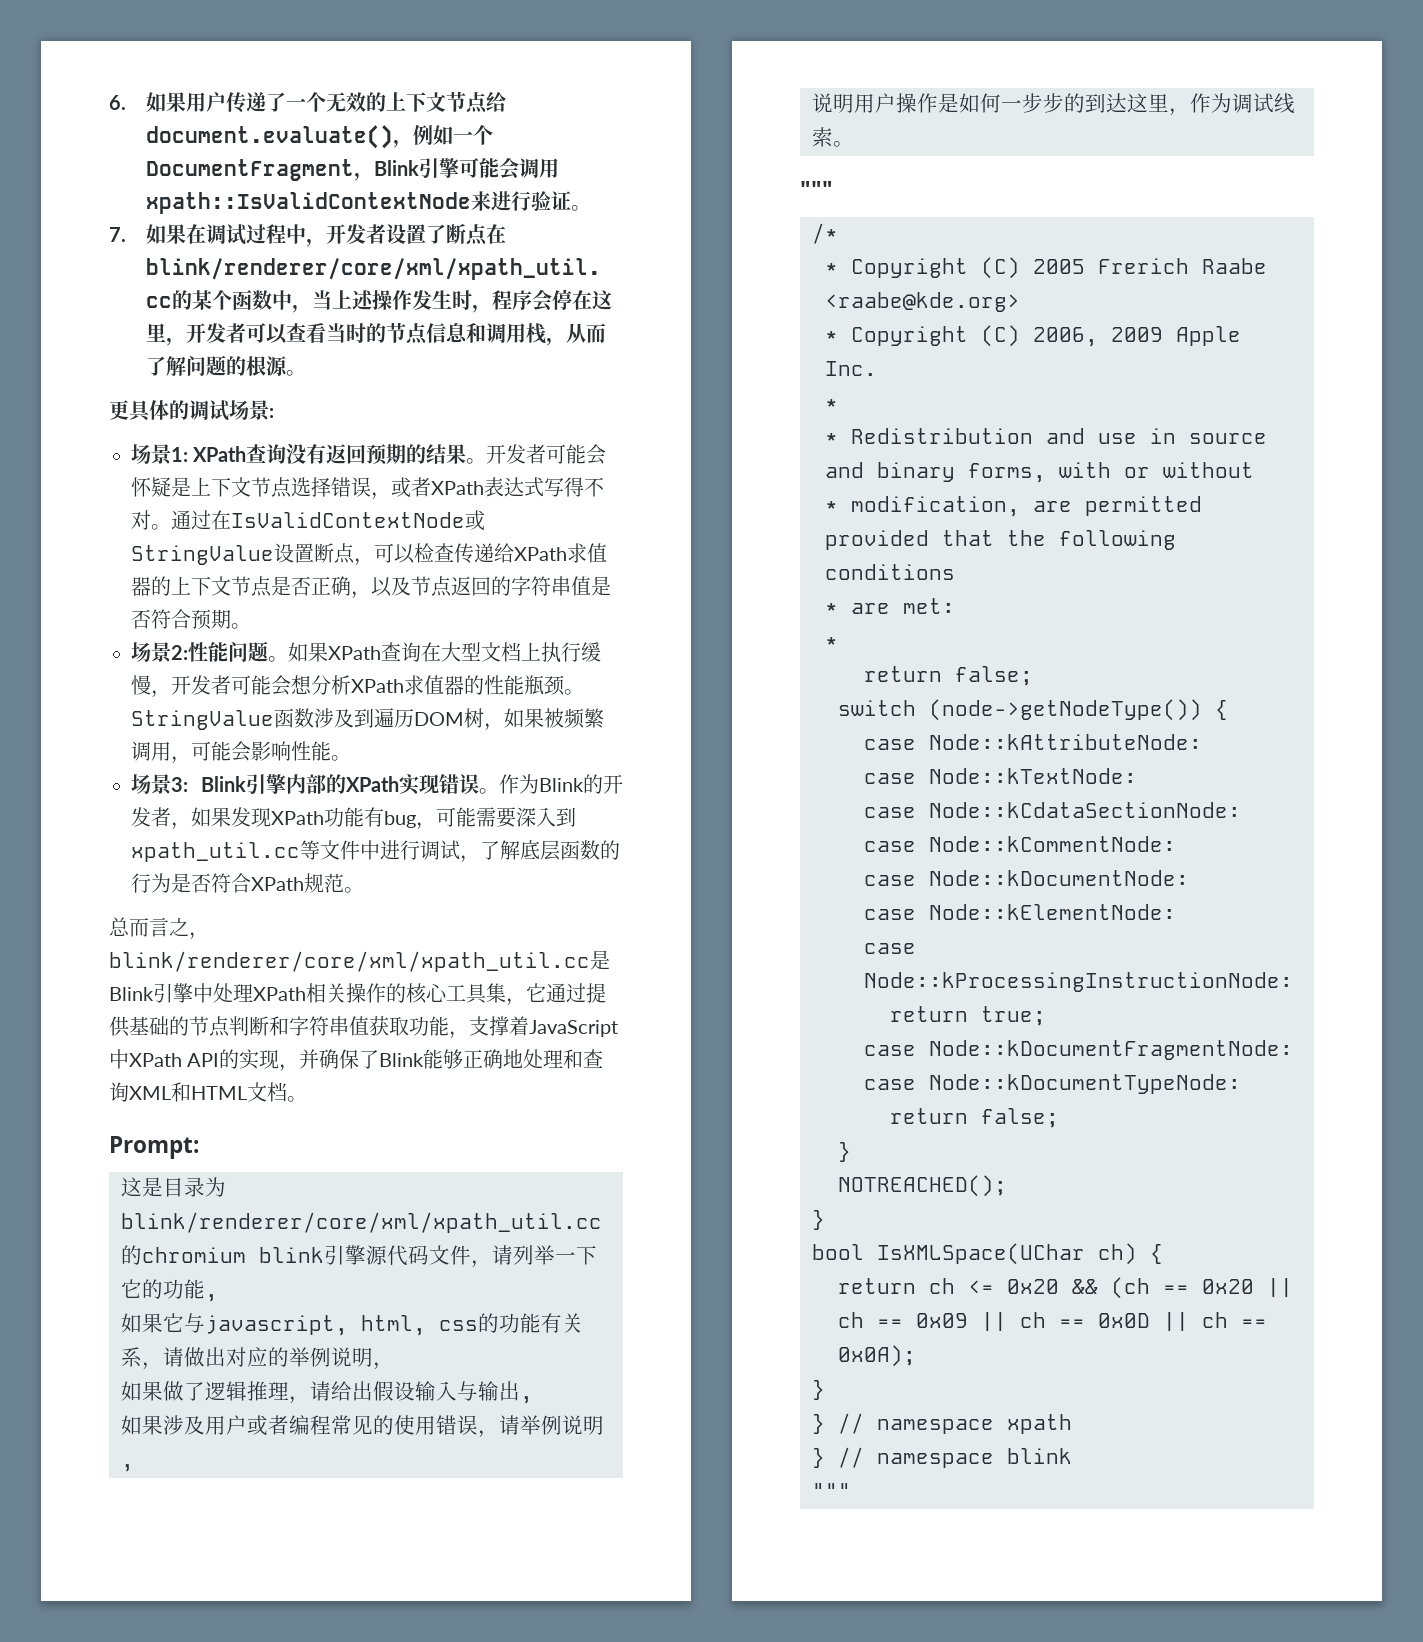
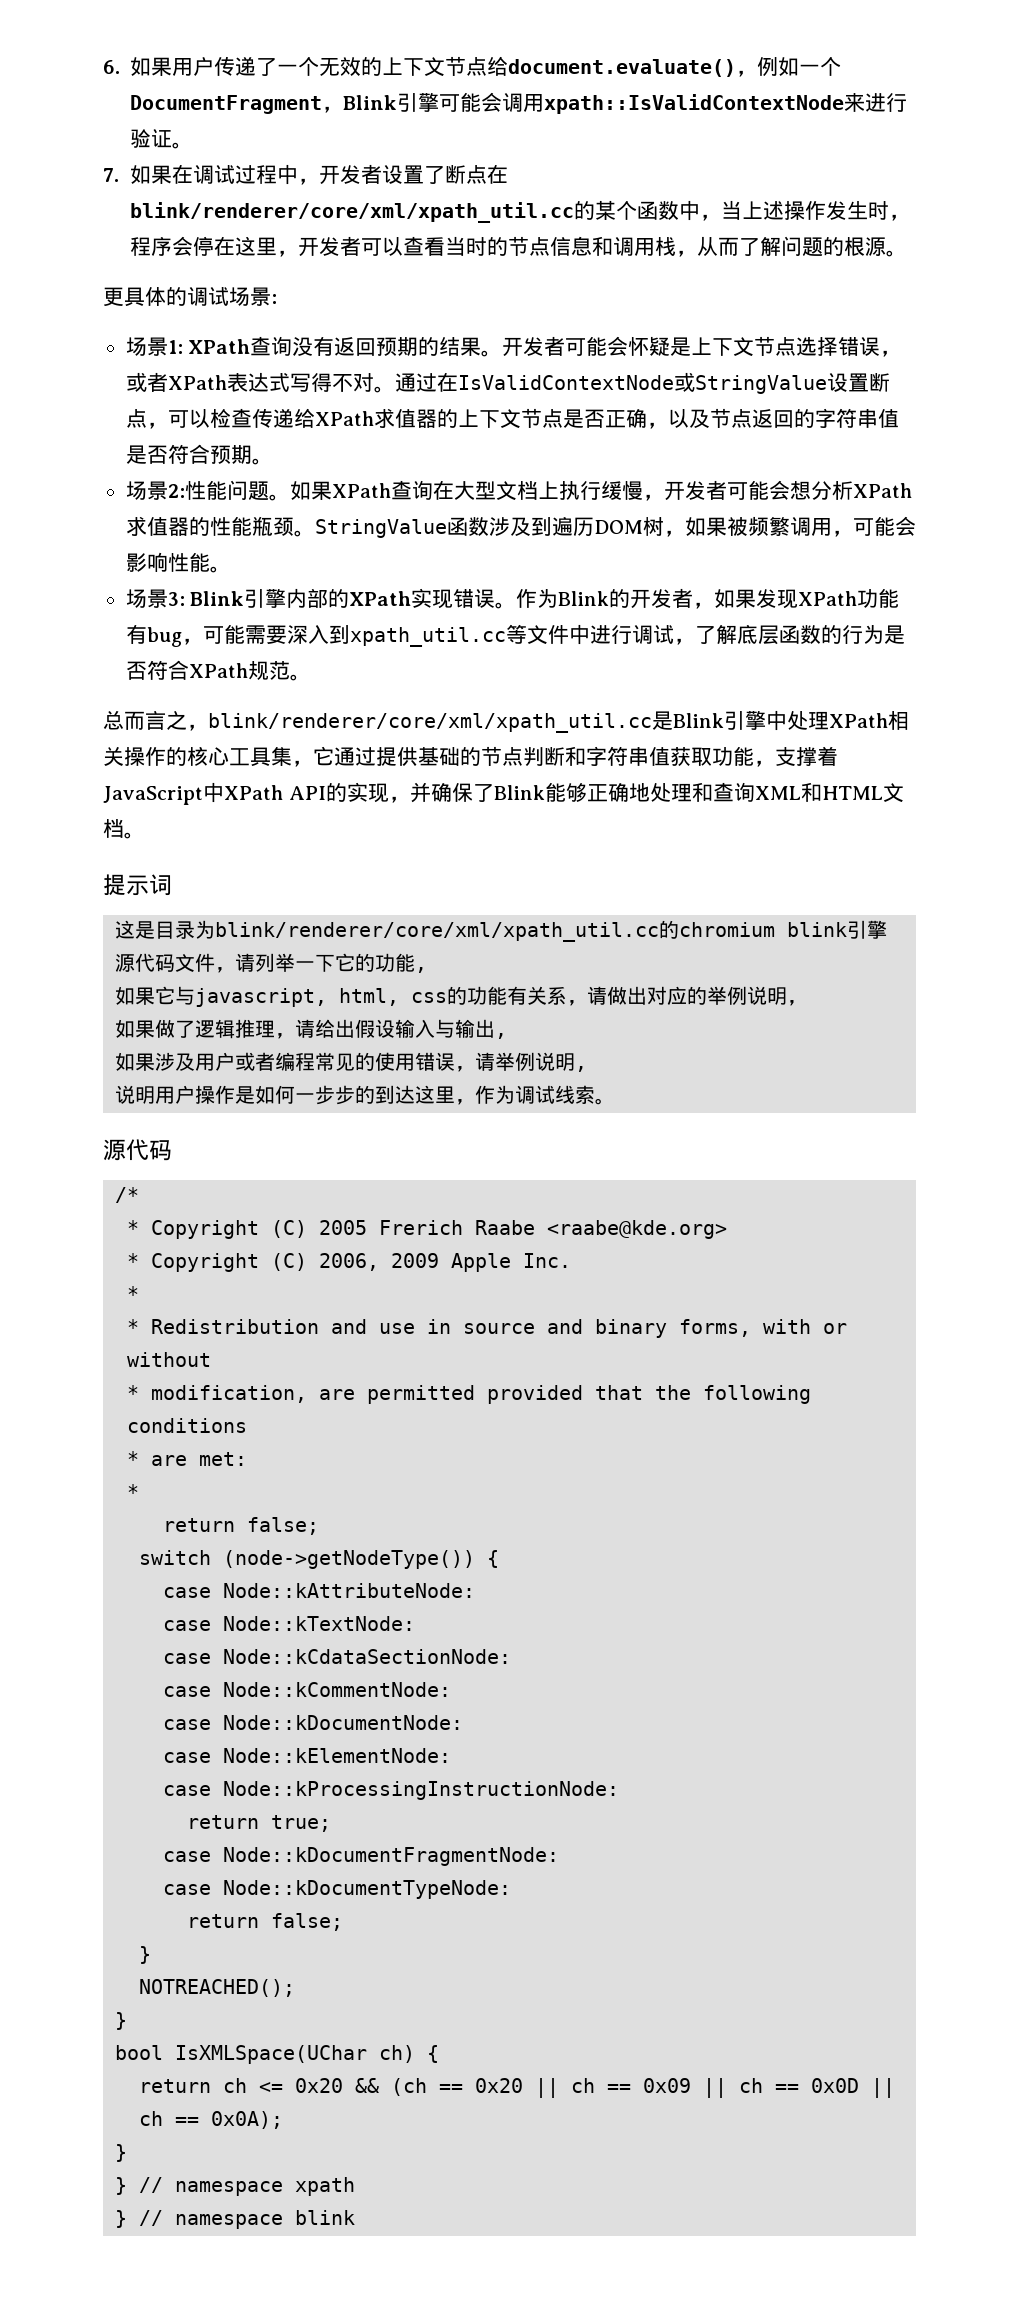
- Prompt:
+ 提示词
  说明用户操作是如何一步步的到达这里，作为调试线索。
- """
+ 源代码
  } // namespace blink
- """

